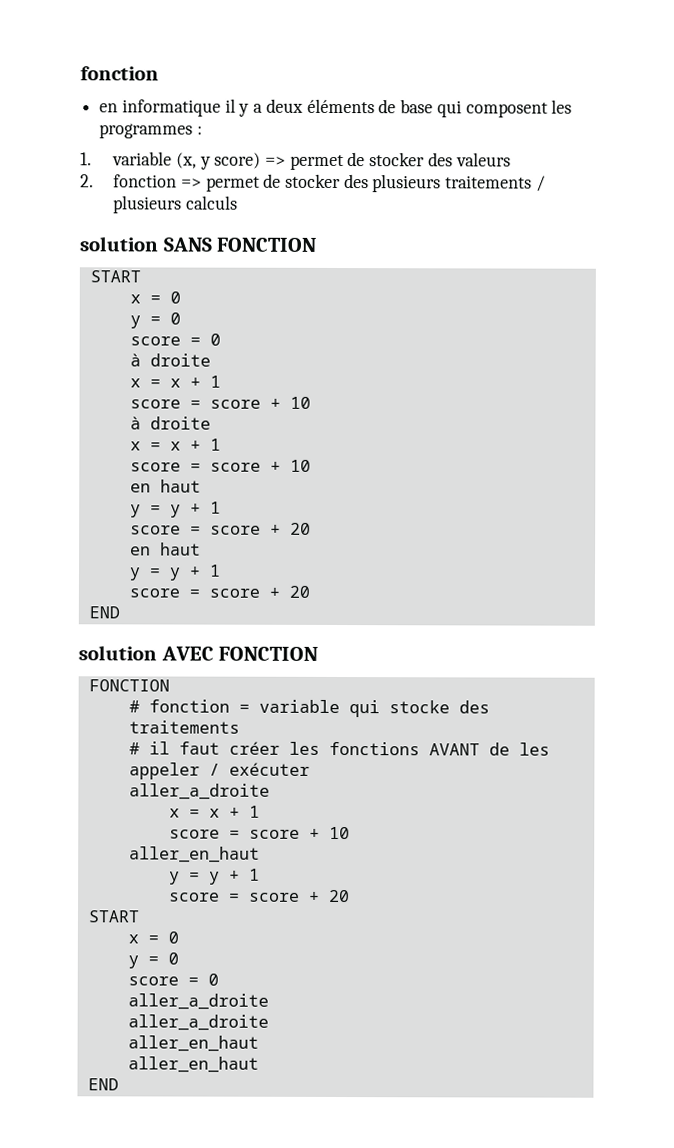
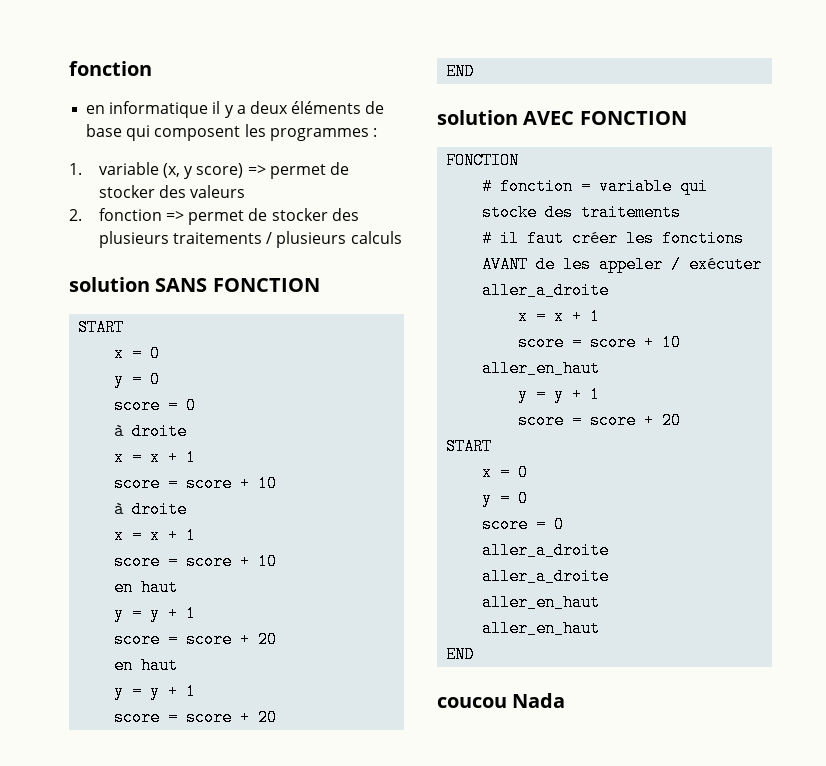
+ coucou Nada

